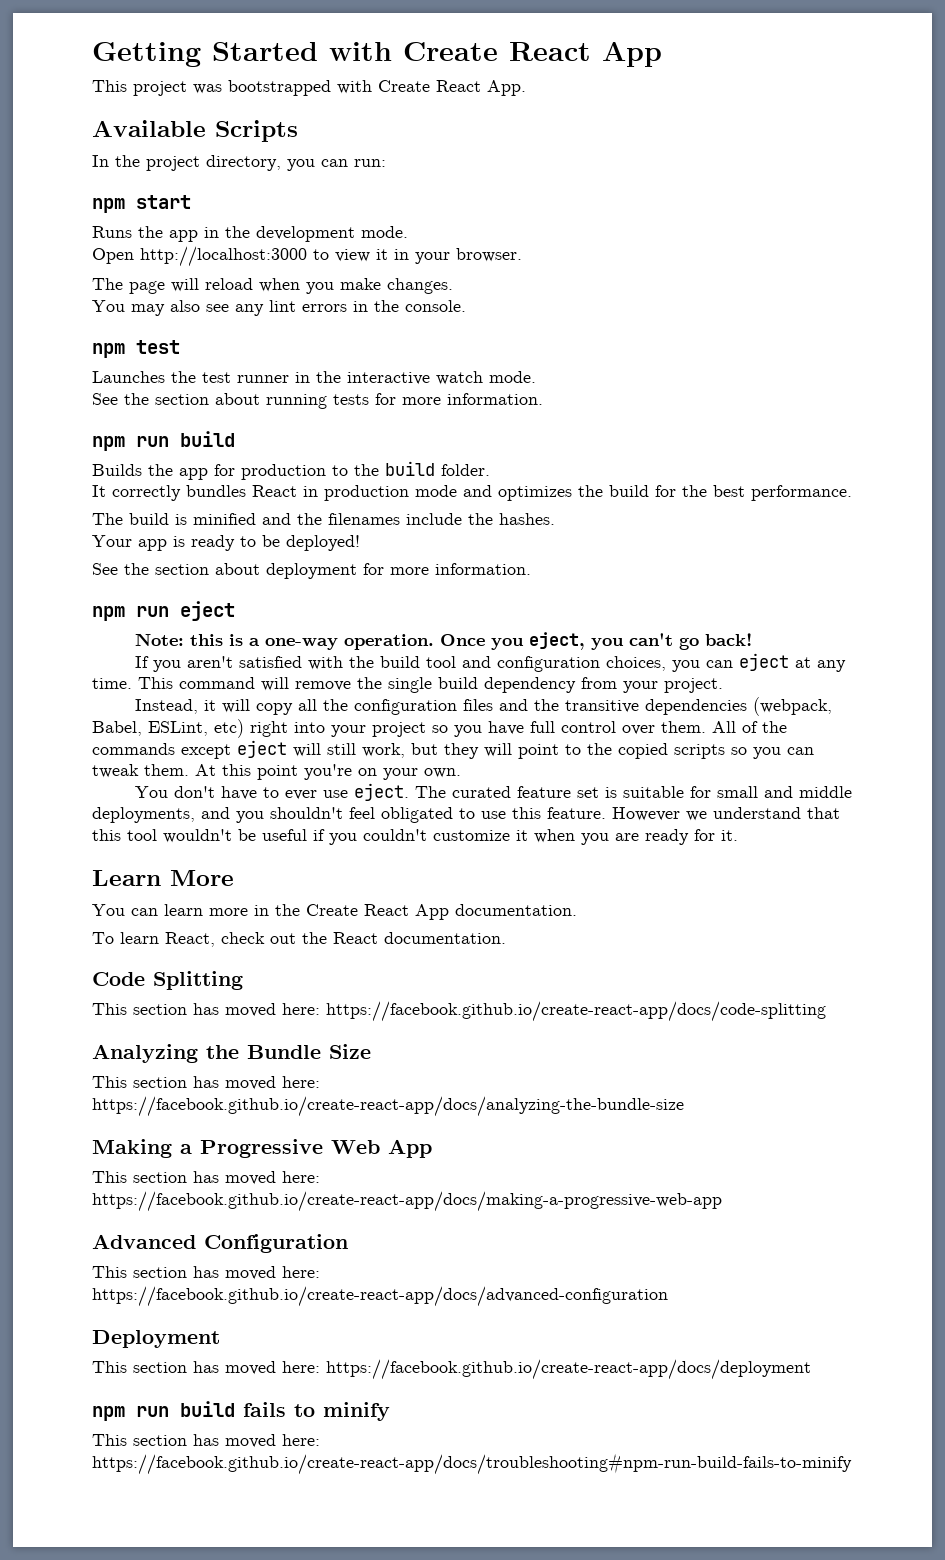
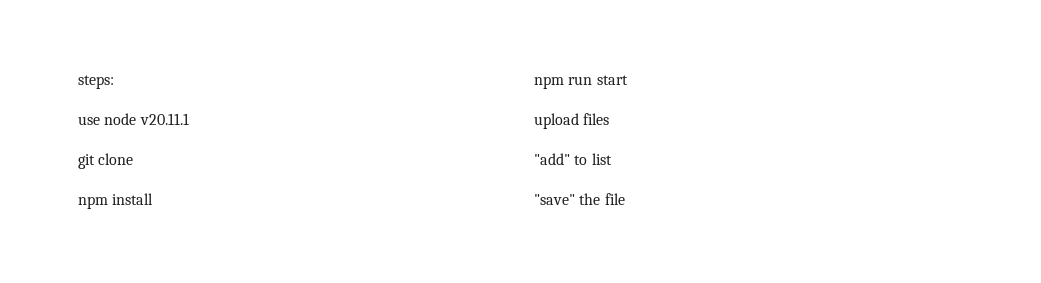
- Getting Started with Create React App
- This project was bootstrapped with Create React App.
- Available Scripts
- In the project directory, you can run:
- npm start
- Runs the app in the development mode.
- Open http://localhost:3000 to view it in your browser.
- The page will reload when you make changes.
- You may also see any lint errors in the console.
- npm test
- Launches the test runner in the interactive watch mode.
- See the section about running tests for more information.
- npm run build
- Builds the app for production to the build folder.
- It correctly bundles React in production mode and optimizes the build for the best performance.
- The build is minified and the filenames include the hashes.
- Your app is ready to be deployed!
- See the section about deployment for more information.
- npm run eject
- Note: this is a one-way operation. Once you eject, you can't go back!
- If you aren't satisfied with the build tool and configuration choices, you can eject at any time. This command will remove the single build dependency from your project.
- Instead, it will copy all the configuration files and the transitive dependencies (webpack, Babel, ESLint, etc) right into your project so you have full control over them. All of the commands except eject will still work, but they will point to the copied scripts so you can tweak them. At this point you're on your own.
- You don't have to ever use eject. The curated feature set is suitable for small and middle deployments, and you shouldn't feel obligated to use this feature. However we understand that this tool wouldn't be useful if you couldn't customize it when you are ready for it.
- Learn More
- You can learn more in the Create React App documentation.
- To learn React, check out the React documentation.
- Code Splitting
- This section has moved here: https://facebook.github.io/create-react-app/docs/code-splitting
- Analyzing the Bundle Size
- This section has moved here: https://facebook.github.io/create-react-app/docs/analyzing-the-bundle-size
- Making a Progressive Web App
- This section has moved here: https://facebook.github.io/create-react-app/docs/making-a-progressive-web-app
- Advanced Configuration
- This section has moved here: https://facebook.github.io/create-react-app/docs/advanced-configuration
- Deployment
- This section has moved here: https://facebook.github.io/create-react-app/docs/deployment
- npm run build fails to minify
- This section has moved here: https://facebook.github.io/create-react-app/docs/troubleshooting#npm-run-build-fails-to-minify
+ steps:
+ use node v20.11.1
+ git clone
+ npm install
+ npm run start
+ upload files
+ "add" to list
+ "save" the file

